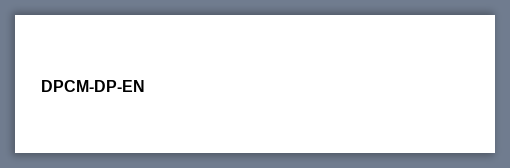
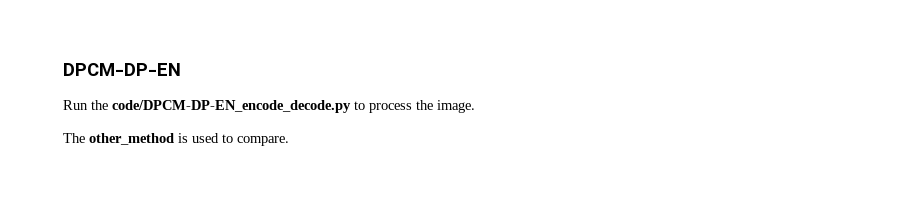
+ Run the code/DPCM-DP-EN_encode_decode.py to process the image.
+ The other_method is used to compare.

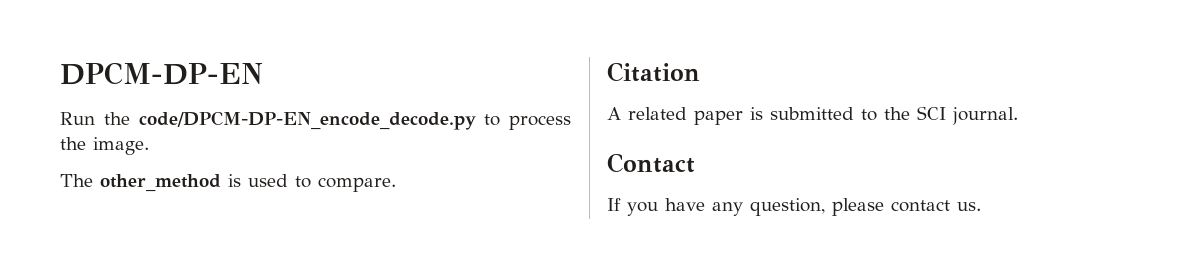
+ Citation
+ A related paper is submitted to the SCI journal.
+ Contact
+ If you have any question, please contact us.

